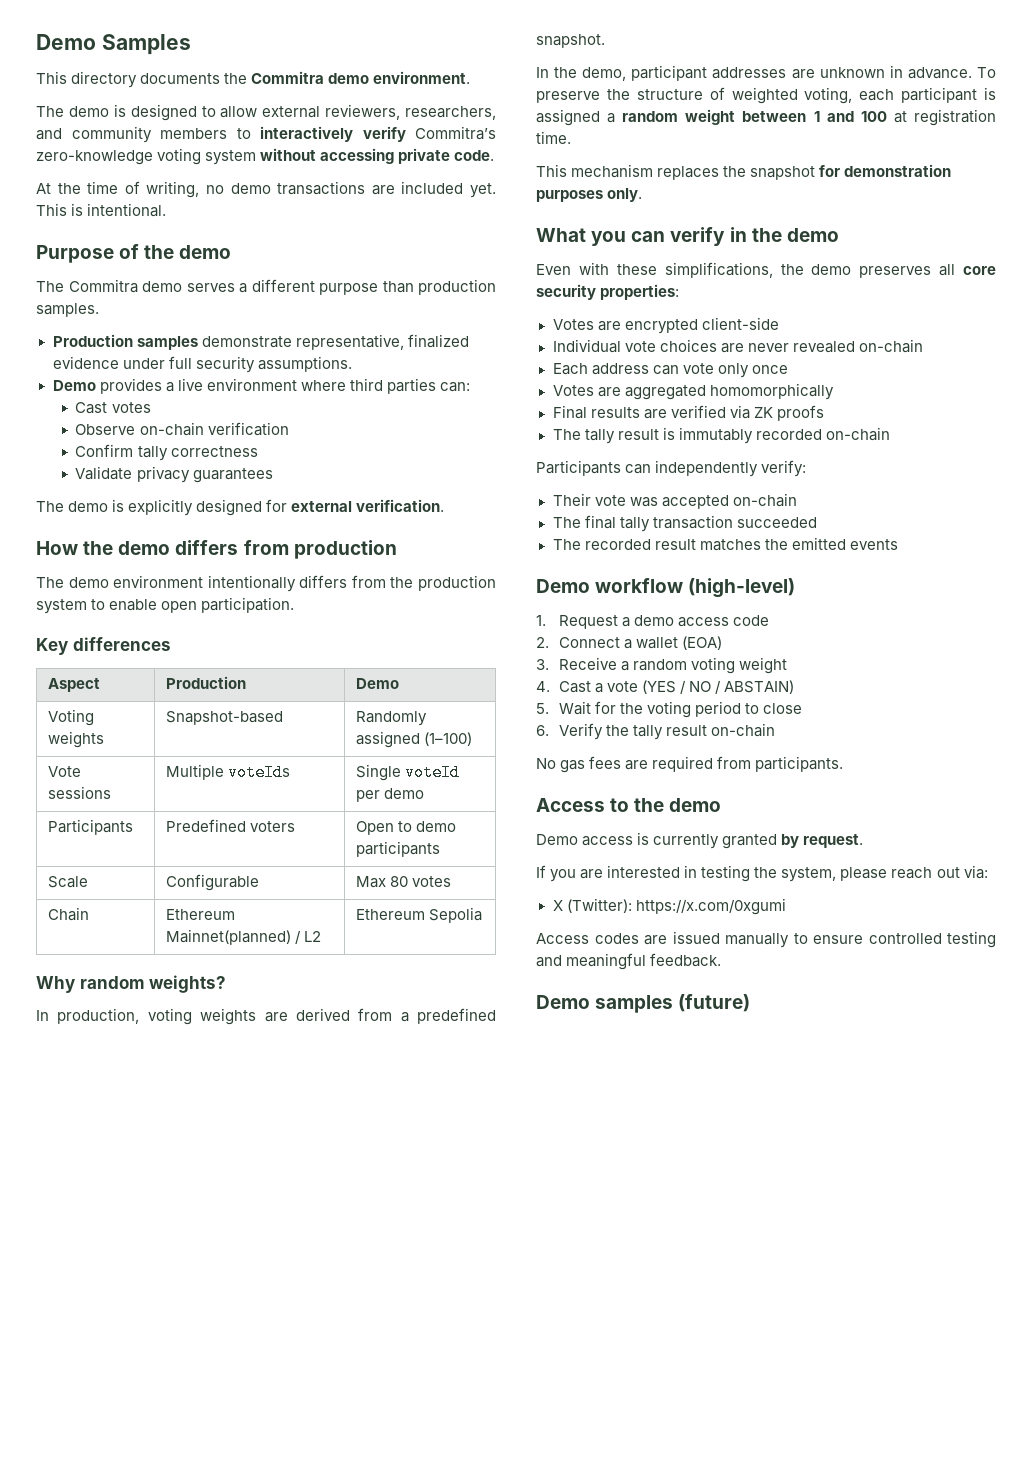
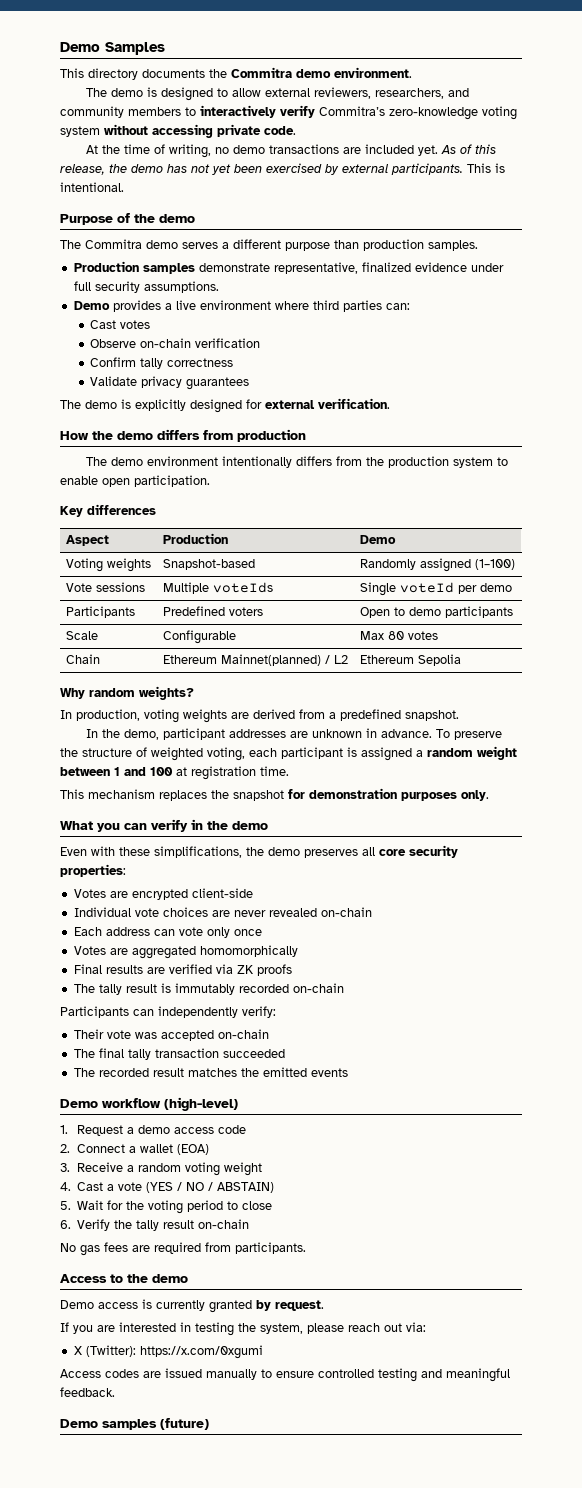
+ As of this release, the demo has not yet been exercised by external participants.

